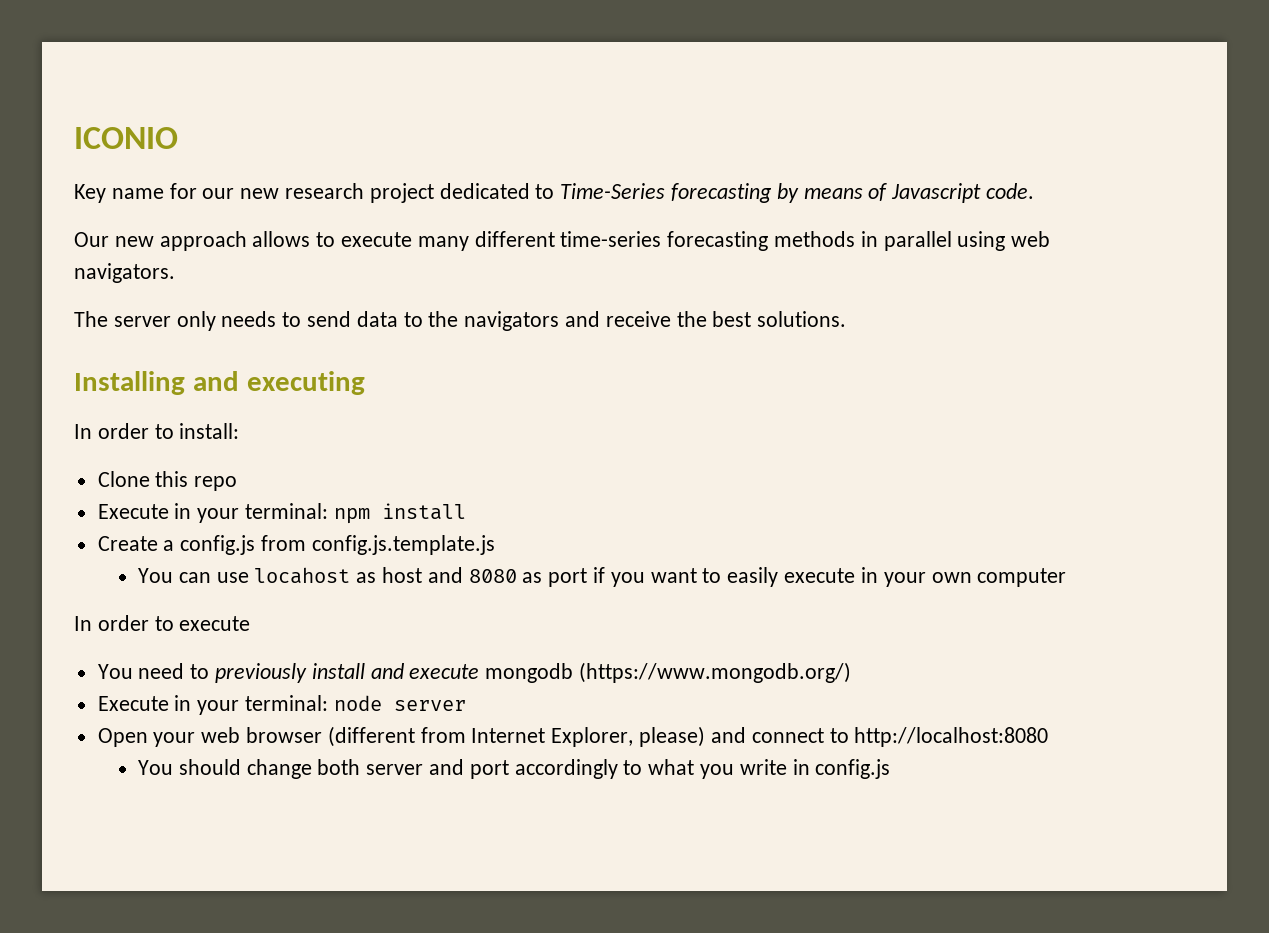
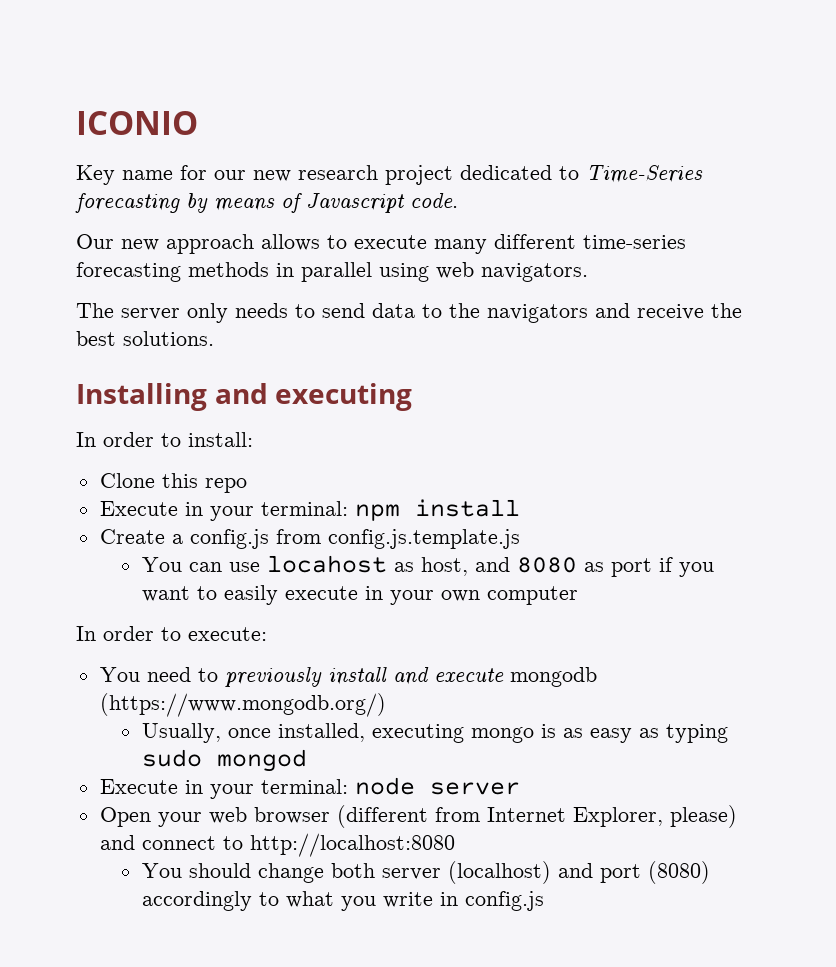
- You can use locahost as host and 8080 as port if you want to easily execute in your own computer
+ You can use locahost as host, and 8080 as port if you want to easily execute in your own computer
- In order to execute
+ In order to execute:
+ Usually, once installed, executing mongo is as easy as typing sudo mongod
- You should change both server and port accordingly to what you write in config.js
+ You should change both server (localhost) and port (8080) accordingly to what you write in config.js

